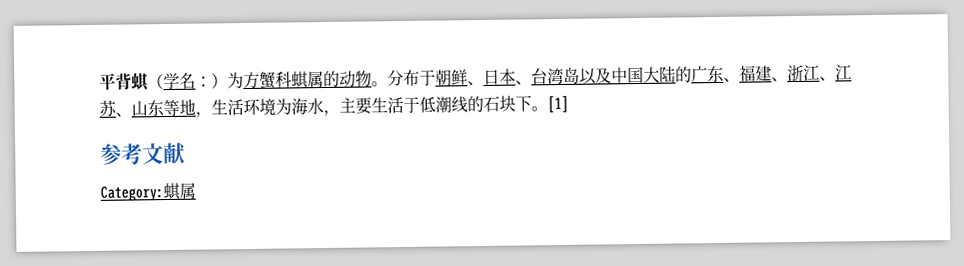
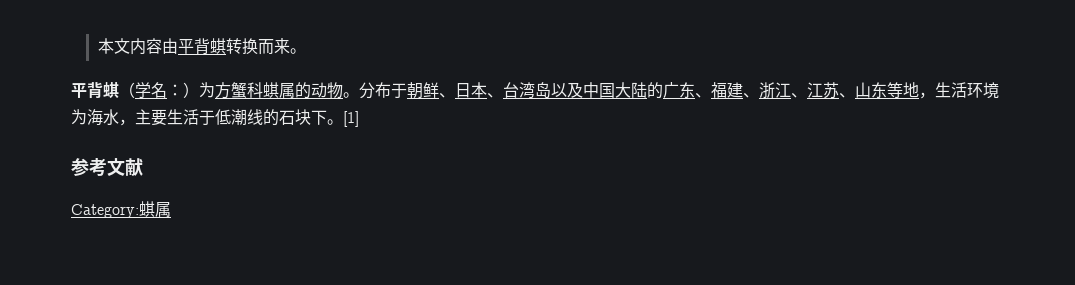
+ 本文内容由平背蜞转换而来。

